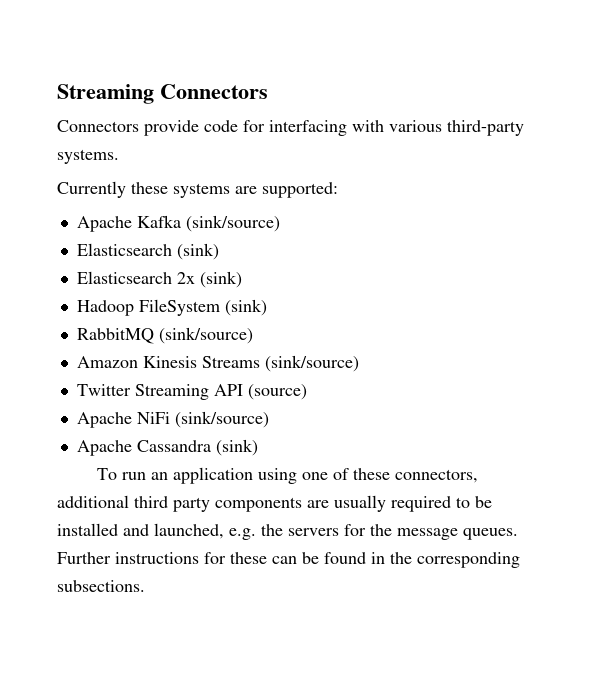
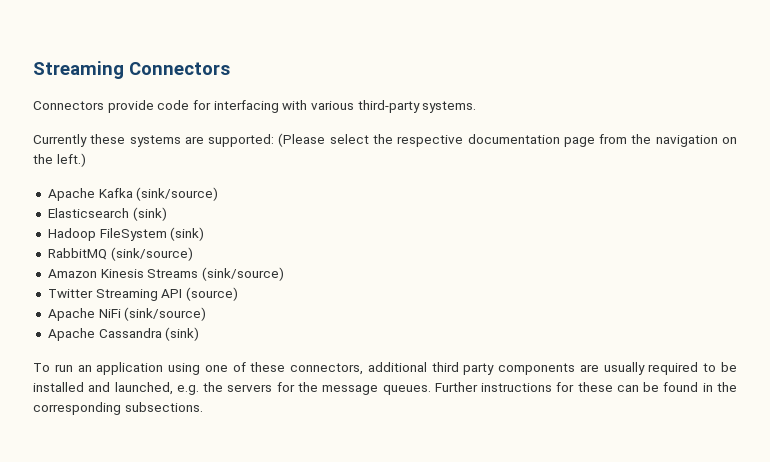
- Currently these systems are supported:
+ Currently these systems are supported: (Please select the respective documentation page from the navigation on the left.)
- Elasticsearch 2x (sink)

